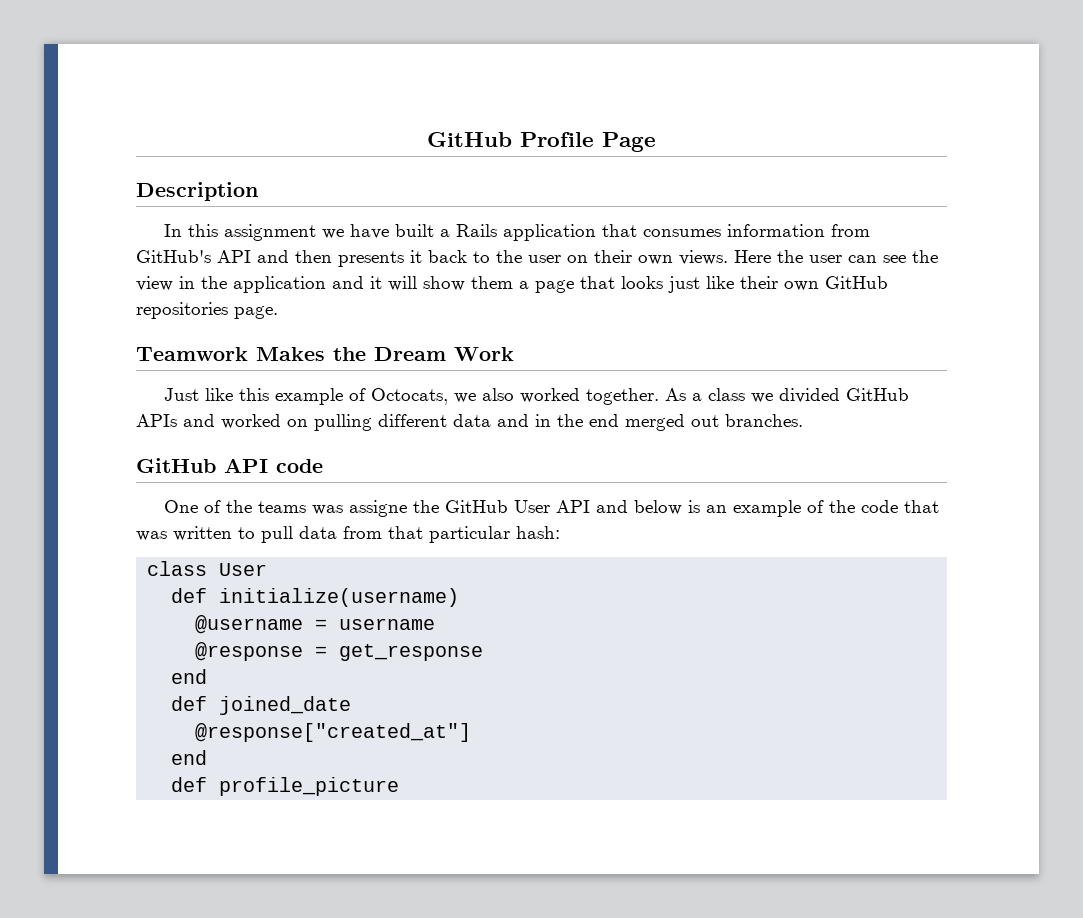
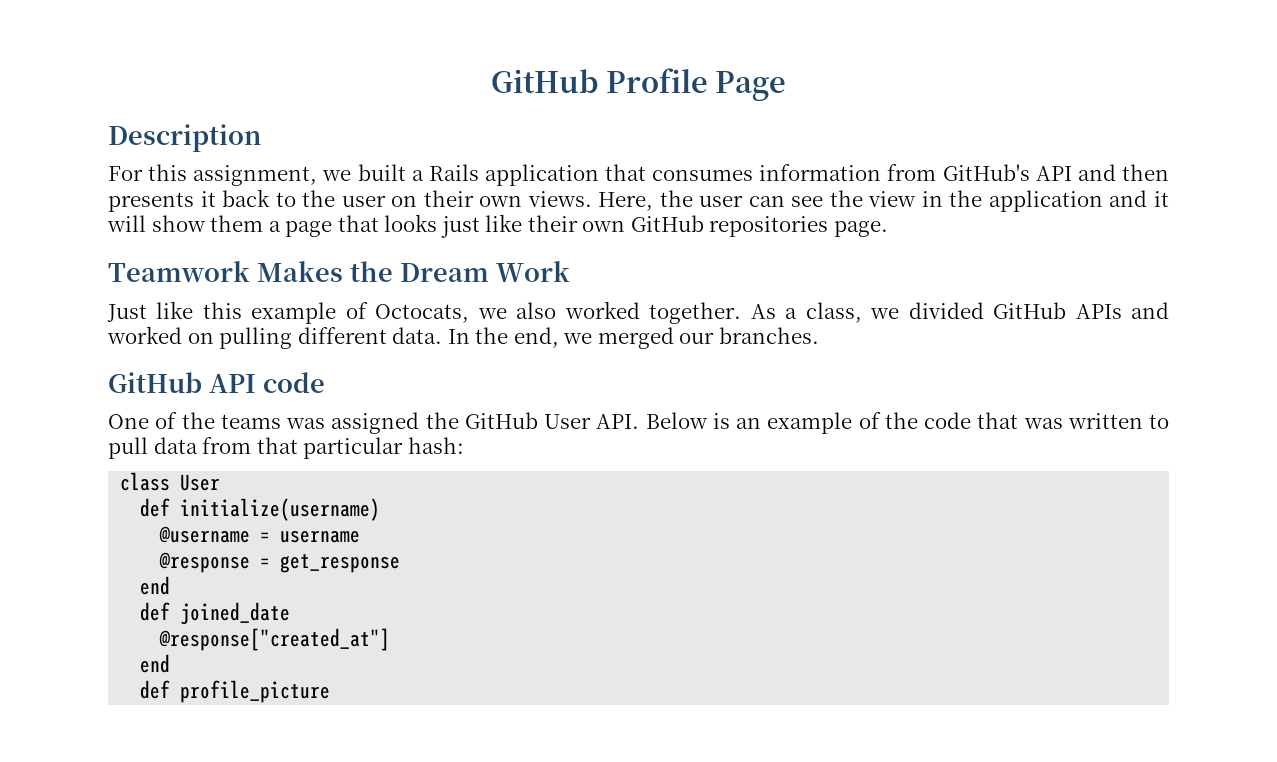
- In this assignment we have built a Rails application that consumes information from GitHub's API and then presents it back to the user on their own views.
+ For this assignment, we built a Rails application that consumes information from GitHub's API and then presents it back to the user on their own views.
- Here the user can see the view in the application and it will show them a page that looks just like their own GitHub repositories page.
+ Here, the user can see the view in the application and it will show them a page that looks just like their own GitHub repositories page.
- As a class we divided GitHub APIs and worked on pulling different data and in the end merged out branches.
+ As a class, we divided GitHub APIs and worked on pulling different data. In the end, we merged our branches.
- One of the teams was assigne the GitHub User API and below is an example of the code that was written to pull data from that particular hash:
+ One of the teams was assigned the GitHub User API. Below is an example of the code that was written to pull data from that particular hash:

